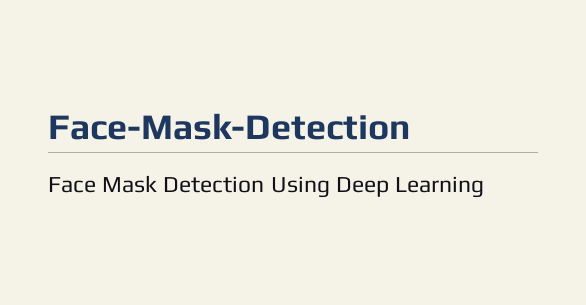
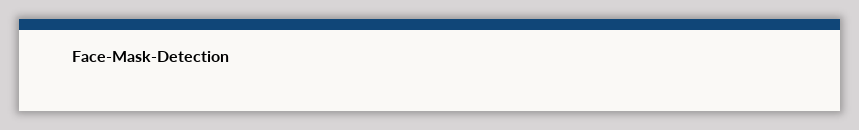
- Face Mask Detection Using Deep Learning

